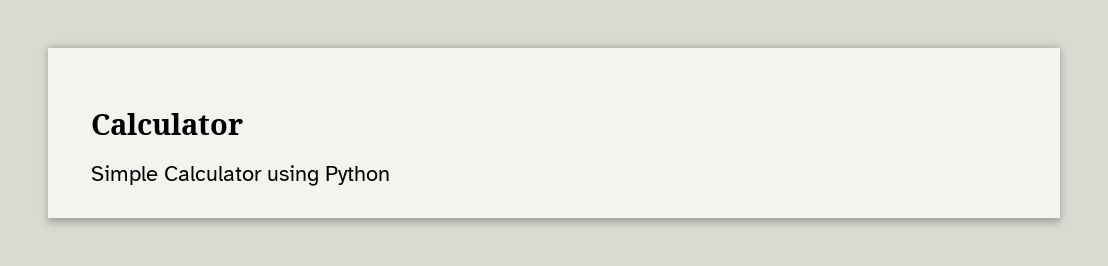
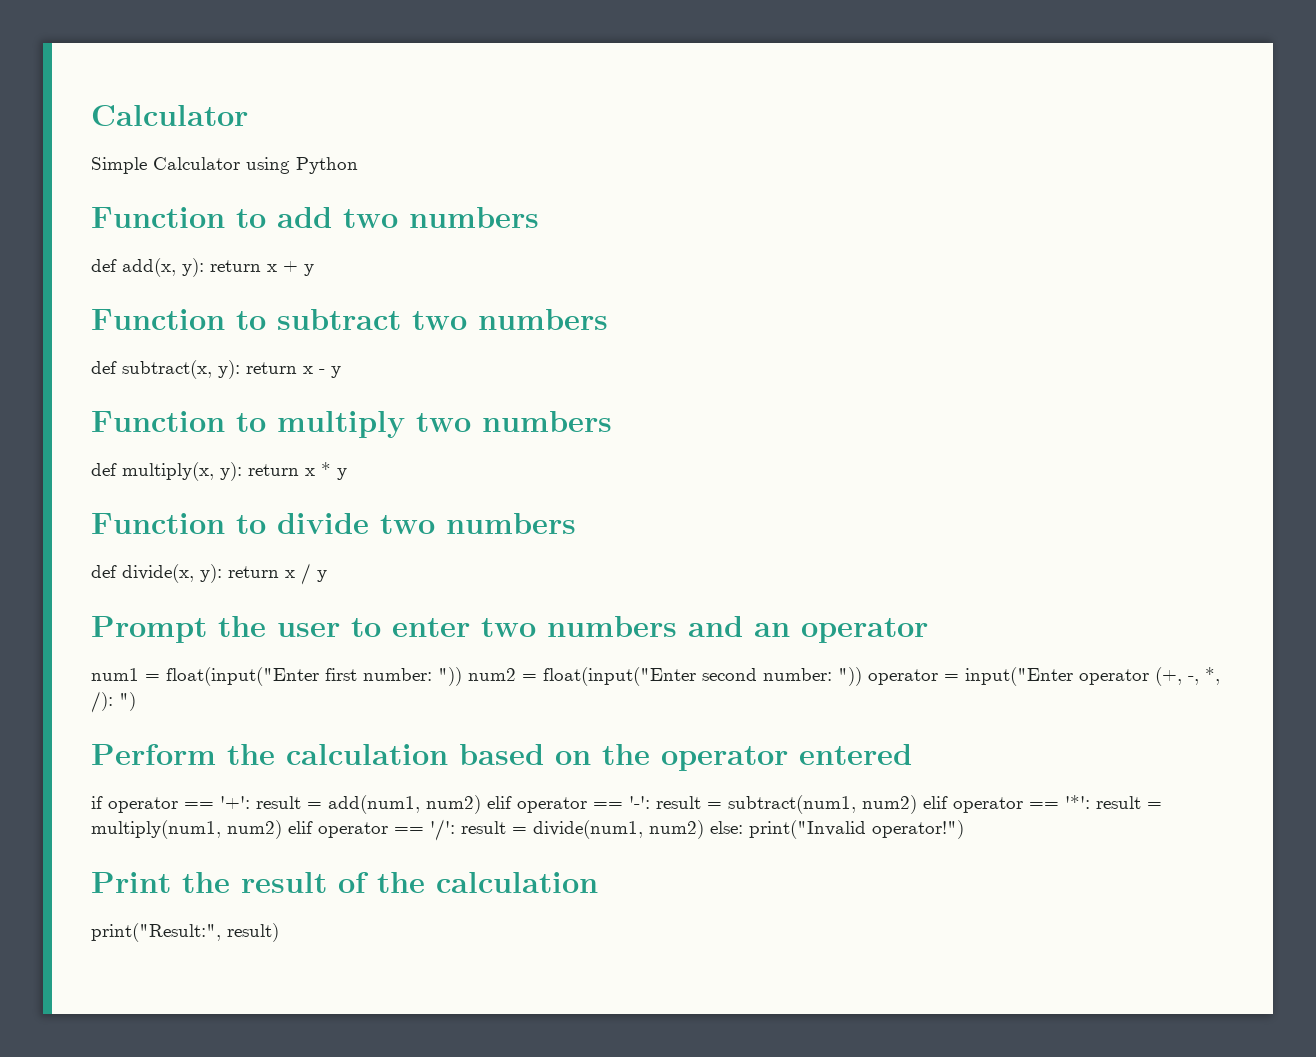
+ Function to add two numbers
+ def add(x, y): return x + y
+ Function to subtract two numbers
+ def subtract(x, y): return x - y
+ Function to multiply two numbers
+ def multiply(x, y): return x * y
+ Function to divide two numbers
+ def divide(x, y): return x / y
+ Prompt the user to enter two numbers and an operator
+ num1 = float(input("Enter first number: ")) num2 = float(input("Enter second number: ")) operator = input("Enter operator (+, -, *, /): ")
+ Perform the calculation based on the operator entered
+ if operator == '+': result = add(num1, num2) elif operator == '-': result = subtract(num1, num2) elif operator == '*': result = multiply(num1, num2) elif operator == '/': result = divide(num1, num2) else: print("Invalid operator!")
+ Print the result of the calculation
+ print("Result:", result)

